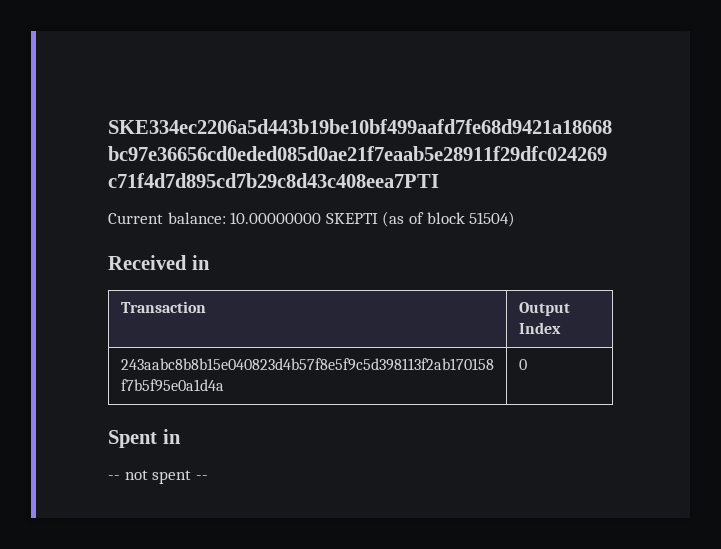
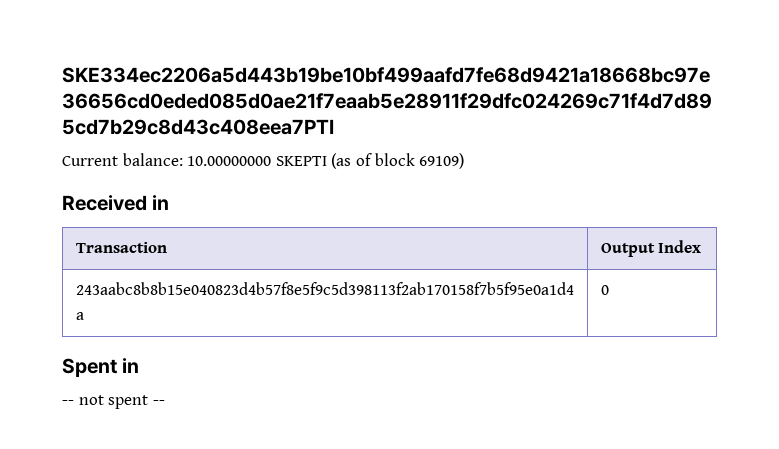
- Current balance: 10.00000000 SKEPTI (as of block 51504)
+ Current balance: 10.00000000 SKEPTI (as of block 69109)

